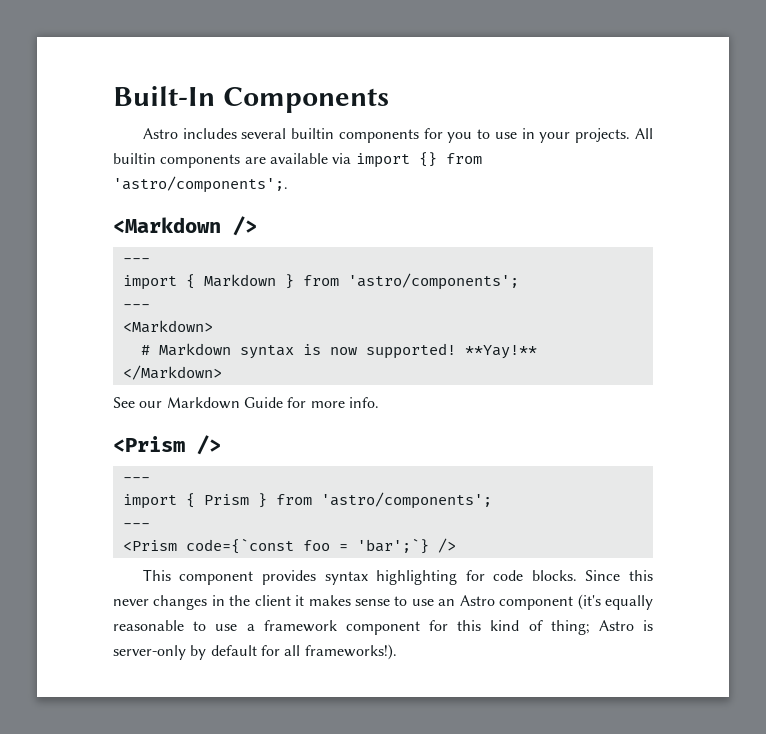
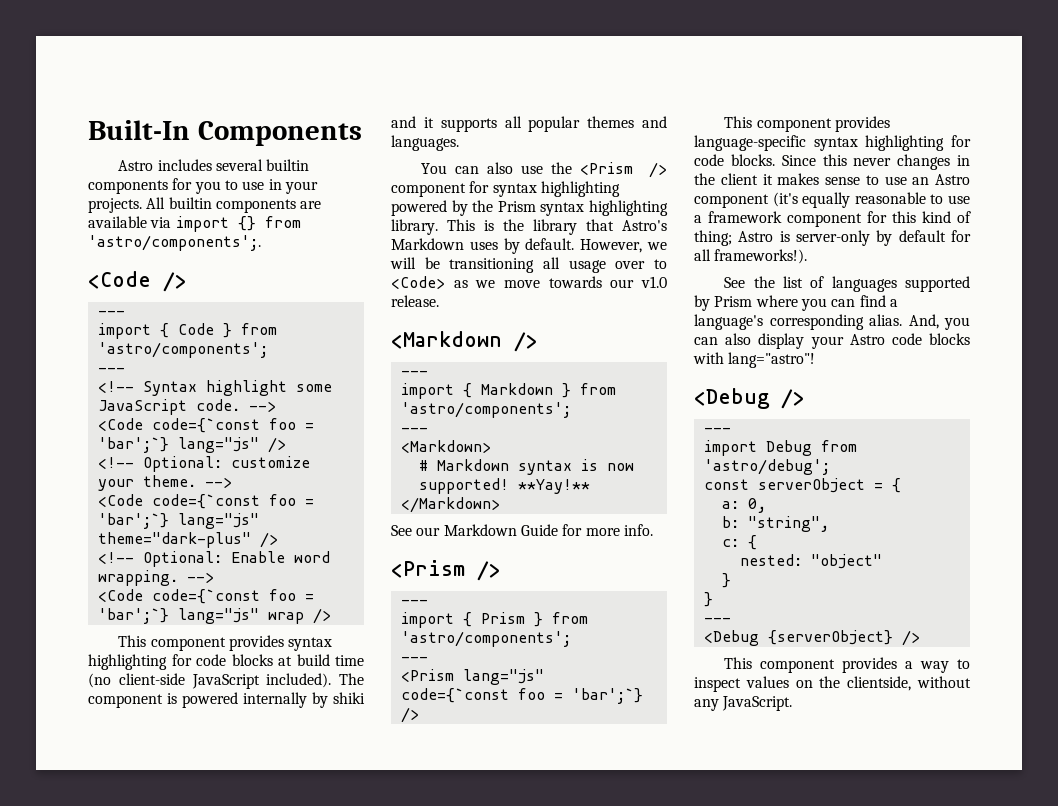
+ <Code />
+ ---
+ import { Code } from 'astro/components';
+ ---
+ <!-- Syntax highlight some JavaScript code. -->
+ <Code code={`const foo = 'bar';`} lang="js" />
+ <!-- Optional: customize your theme. -->
+ <Code code={`const foo = 'bar';`} lang="js" theme="dark-plus" />
+ <!-- Optional: Enable word wrapping. -->
+ <Code code={`const foo = 'bar';`} lang="js" wrap />
+ This component provides syntax highlighting for code blocks at build time (no client-side JavaScript included). The component is powered internally by shiki and it supports all popular themes and languages.
+ You can also use the <Prism /> component for syntax highlighting powered by the Prism syntax highlighting library. This is the library that Astro's Markdown uses by default. However, we will be transitioning all usage over to <Code> as we move towards our v1.0 release.
- <Prism code={`const foo = 'bar';`} />
+ <Prism lang="js" code={`const foo = 'bar';`} />
- This component provides syntax highlighting for code blocks.
+ This component provides language-specific syntax highlighting for code blocks.
+ See the list of languages supported by Prism where you can find a language's corresponding alias. And, you can also display your Astro code blocks with lang="astro"!
+ <Debug />
+ ---
+ import Debug from 'astro/debug';
+ const serverObject = {
+ a: 0,
+ b: "string",
+ c: {
+ nested: "object"
+ }
+ }
+ ---
+ <Debug {serverObject} />
+ This component provides a way to inspect values on the clientside, without any JavaScript.

